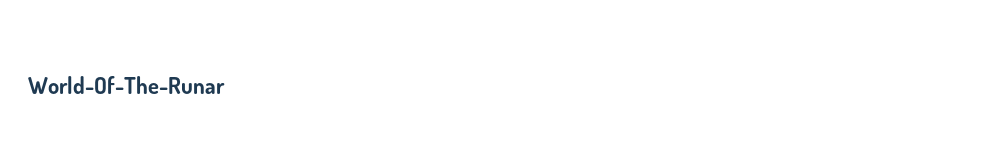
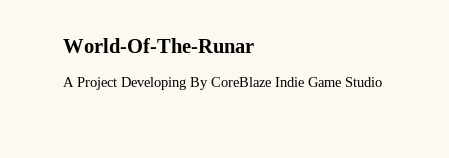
+ A Project Developing By CoreBlaze Indie Game Studio

